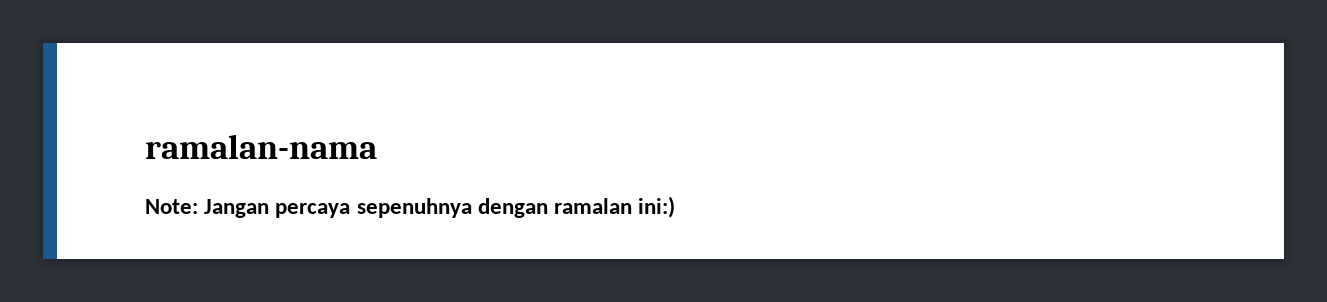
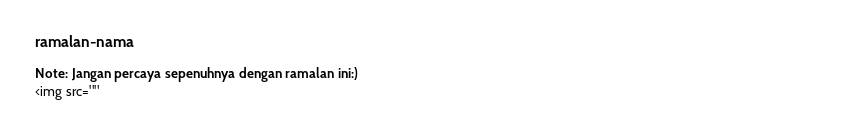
+ <img src=""

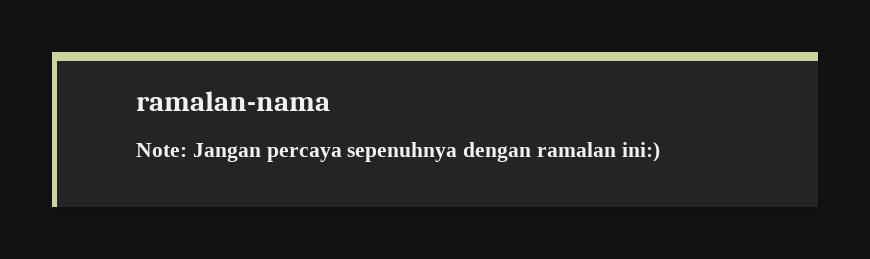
- <img src=""

